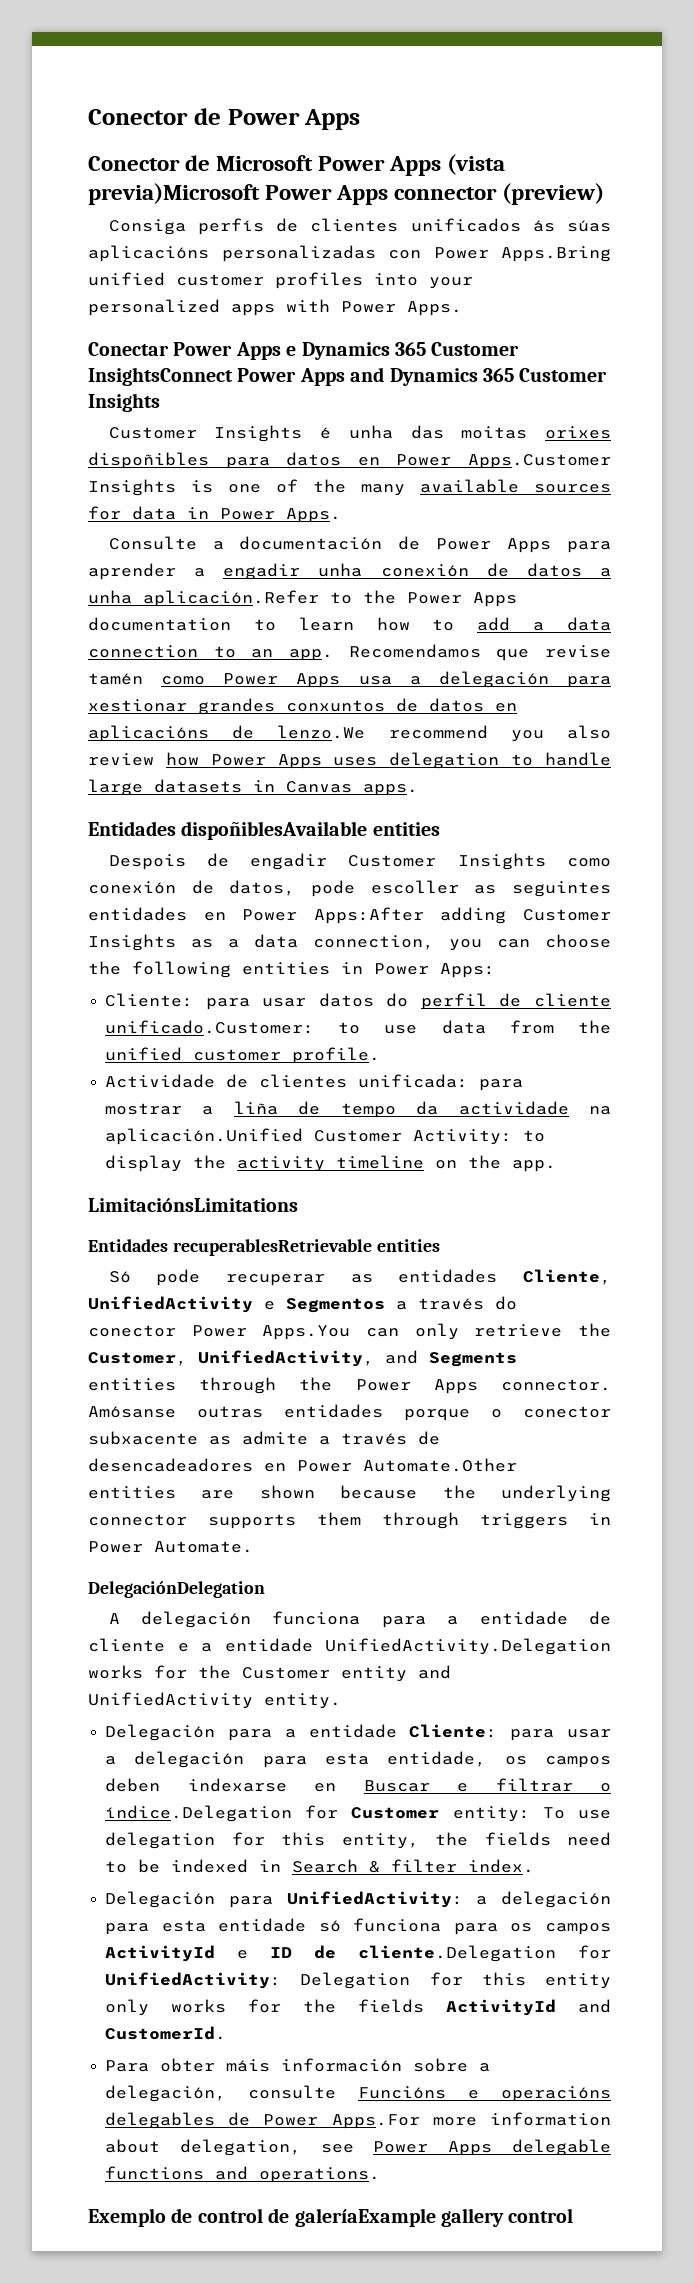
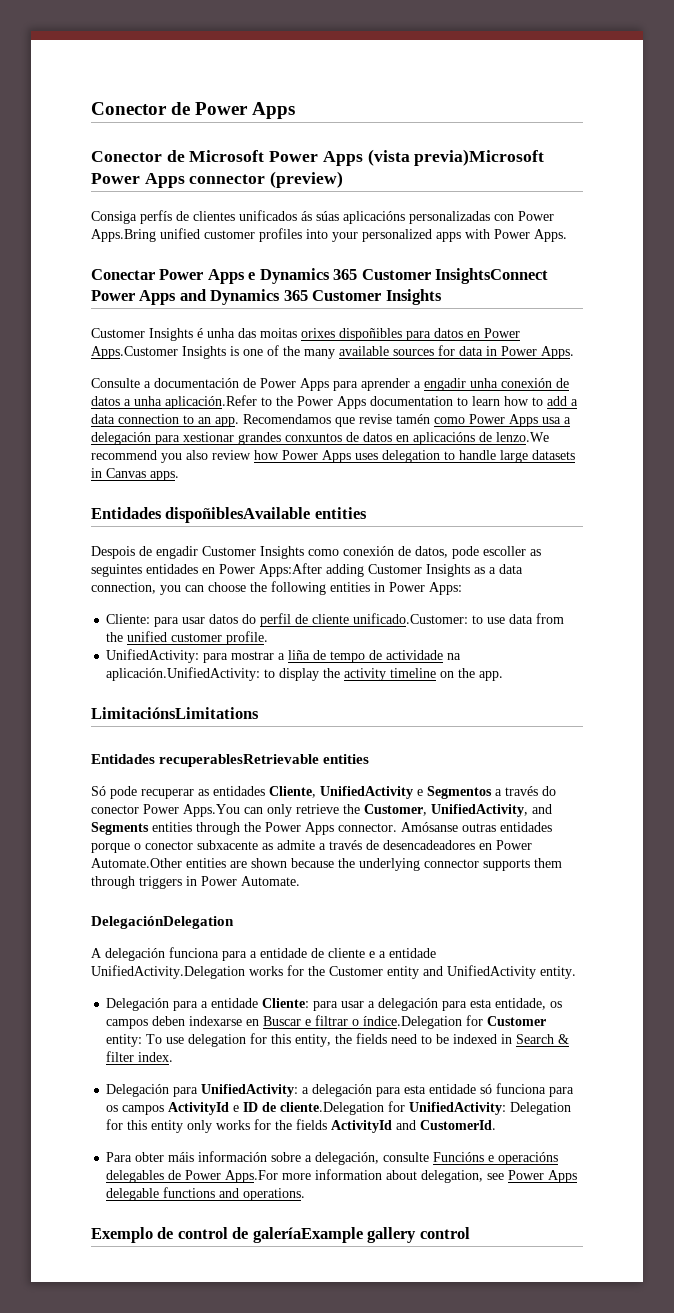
- Actividade de clientes unificada: para mostrar a liña de tempo da actividade na aplicación.Unified Customer Activity: to display the activity timeline on the app.
+ UnifiedActivity: para mostrar a liña de tempo de actividade na aplicación.UnifiedActivity: to display the activity timeline on the app.

